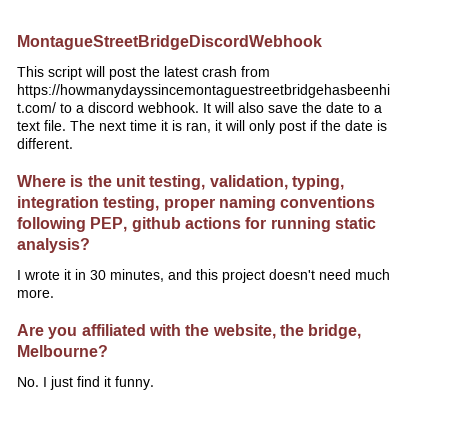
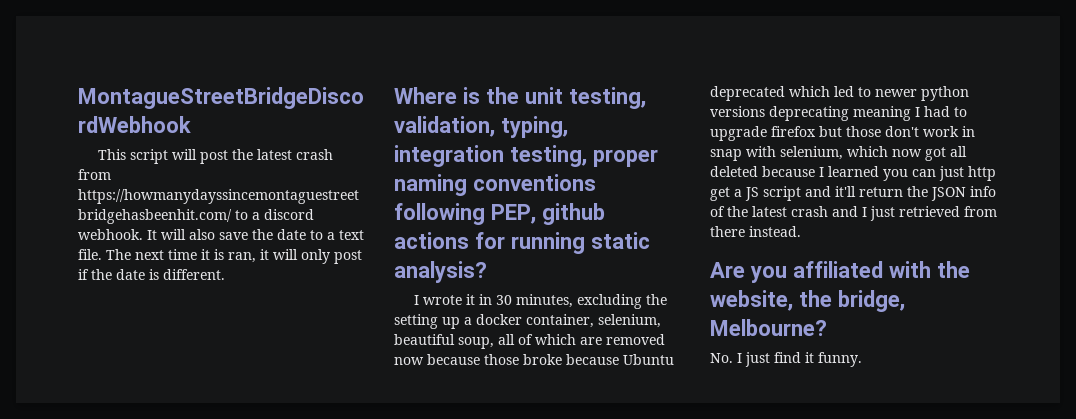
- I wrote it in 30 minutes, and this project doesn't need much more.
+ I wrote it in 30 minutes, excluding the setting up a docker container, selenium, beautiful soup, all of which are removed now because those broke because Ubuntu deprecated which led to newer python versions deprecating meaning I had to upgrade firefox but those don't work in snap with selenium, which now got all deleted because I learned you can just http get a JS script and it'll return the JSON info of the latest crash and I just retrieved from there instead.

